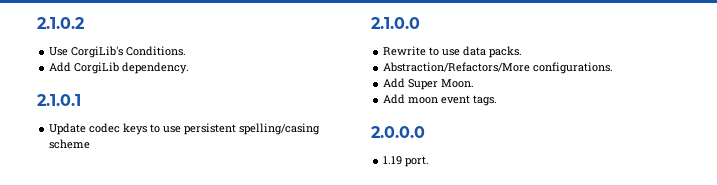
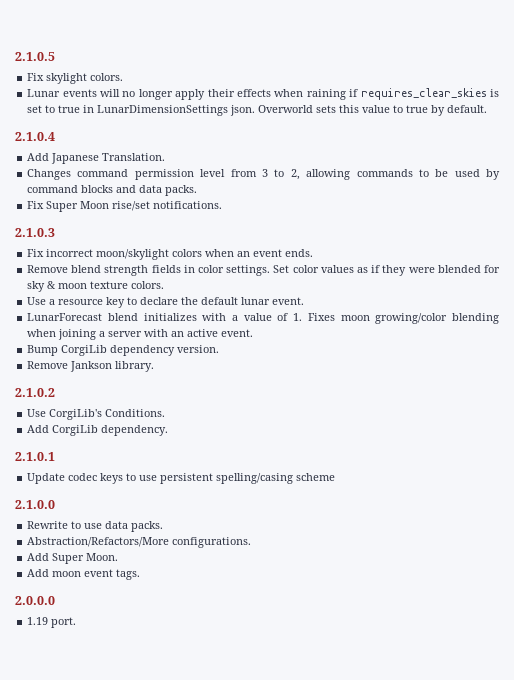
+ 2.1.0.5
+ Fix skylight colors.
+ Lunar events will no longer apply their effects when raining if requires_clear_skies is set to true in LunarDimensionSettings json. Overworld sets this value to true by default.
+ 2.1.0.4
+ Add Japanese Translation.
+ Changes command permission level from 3 to 2, allowing commands to be used by command blocks and data packs.
+ Fix Super Moon rise/set notifications.
+ 2.1.0.3
+ Fix incorrect moon/skylight colors when an event ends.
+ Remove blend strength fields in color settings. Set color values as if they were blended for sky & moon texture colors.
+ Use a resource key to declare the default lunar event.
+ LunarForecast blend initializes with a value of 1. Fixes moon growing/color blending when joining a server with an active event.
+ Bump CorgiLib dependency version.
+ Remove Jankson library.

